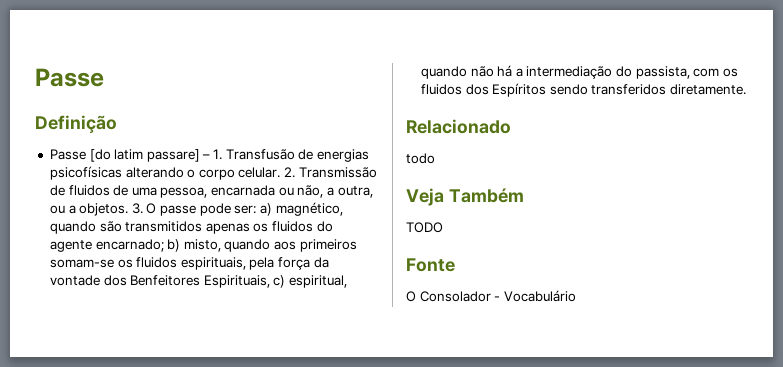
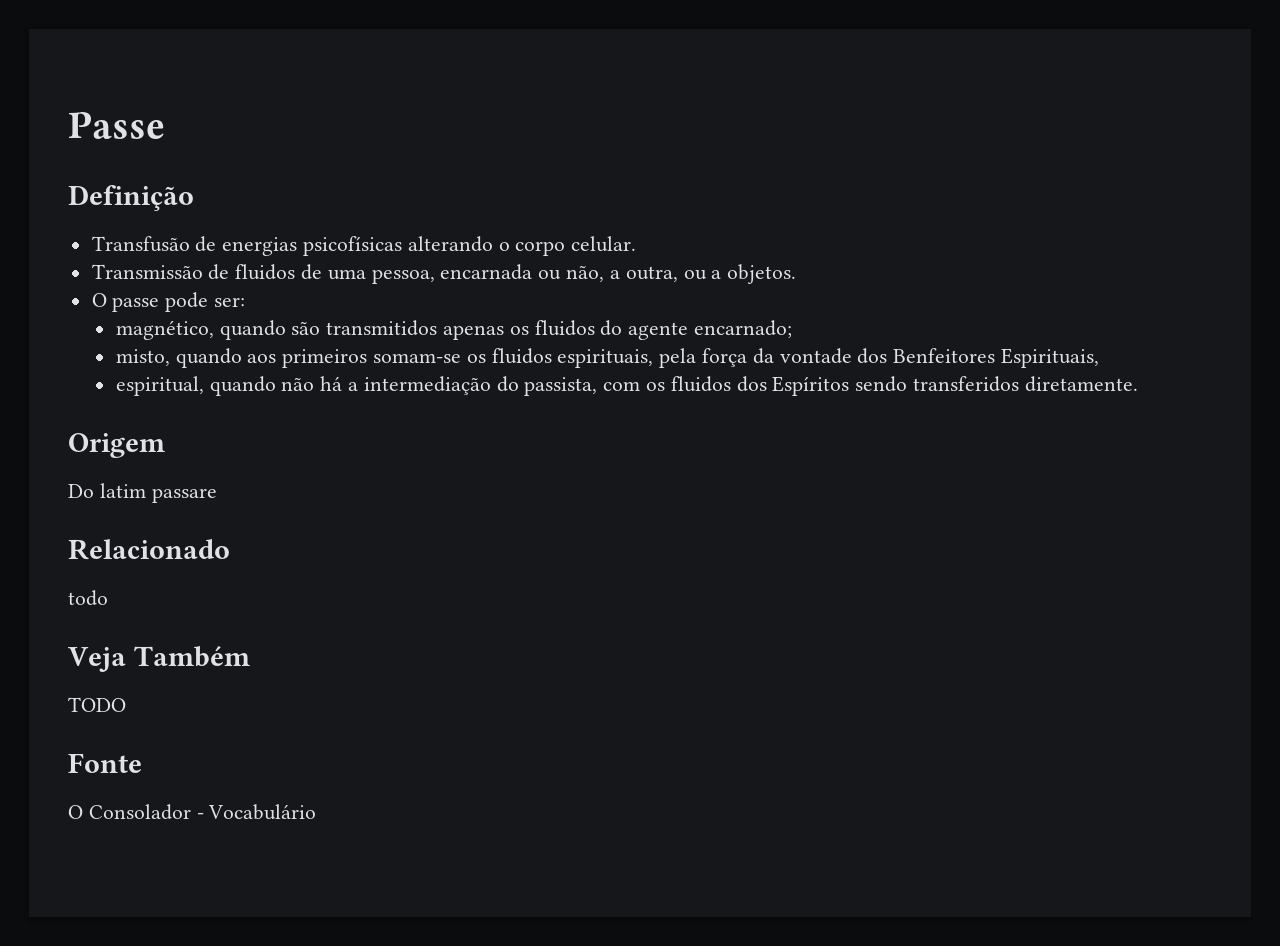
- Passe [do latim passare] – 1. Transfusão de energias psicofísicas alterando o corpo celular. 2. Transmissão de fluidos de uma pessoa, encarnada ou não, a outra, ou a objetos. 3. O passe pode ser: a) magnético, quando são transmitidos apenas os fluidos do agente encarnado; b) misto, quando aos primeiros somam-se os fluidos espirituais, pela força da vontade dos Benfeitores Espirituais, c) espiritual, quando não há a intermediação do passista, com os fluidos dos Espíritos sendo transferidos diretamente.
+ Transfusão de energias psicofísicas alterando o corpo celular.
+ Transmissão de fluidos de uma pessoa, encarnada ou não, a outra, ou a objetos.
+ O passe pode ser:
+ magnético, quando são transmitidos apenas os fluidos do agente encarnado;
+ misto, quando aos primeiros somam-se os fluidos espirituais, pela força da vontade dos Benfeitores Espirituais,
+ espiritual, quando não há a intermediação do passista, com os fluidos dos Espíritos sendo transferidos diretamente.
+ Origem
+ Do latim passare

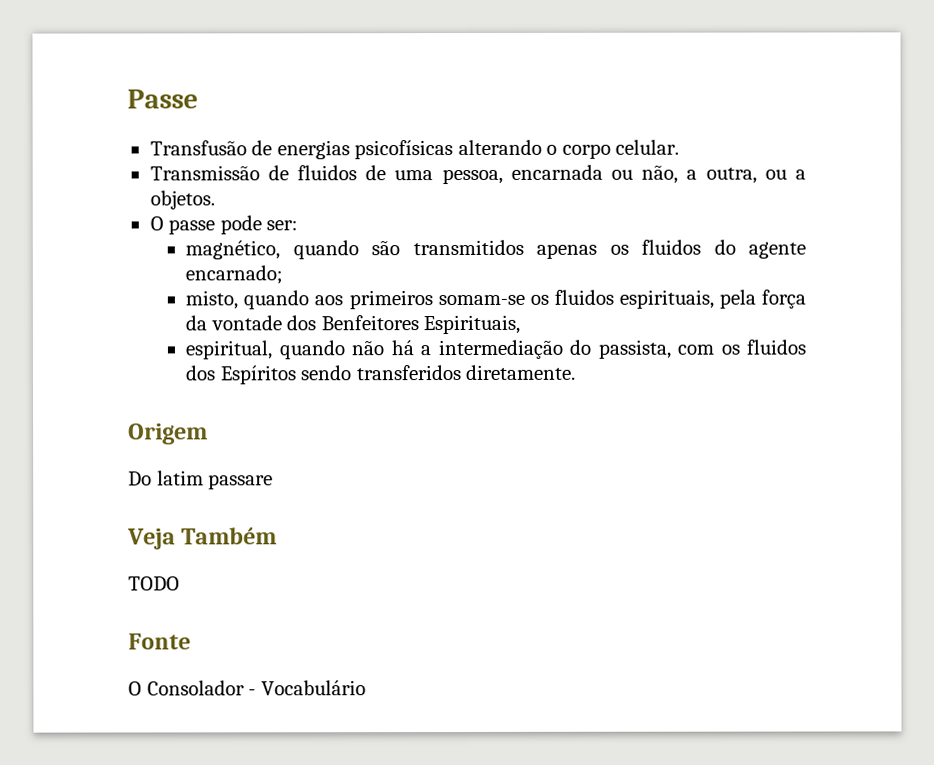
- Definição
- Relacionado
- todo

